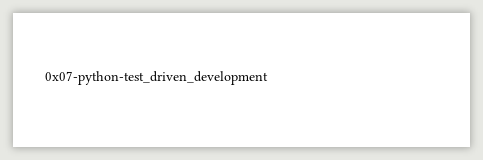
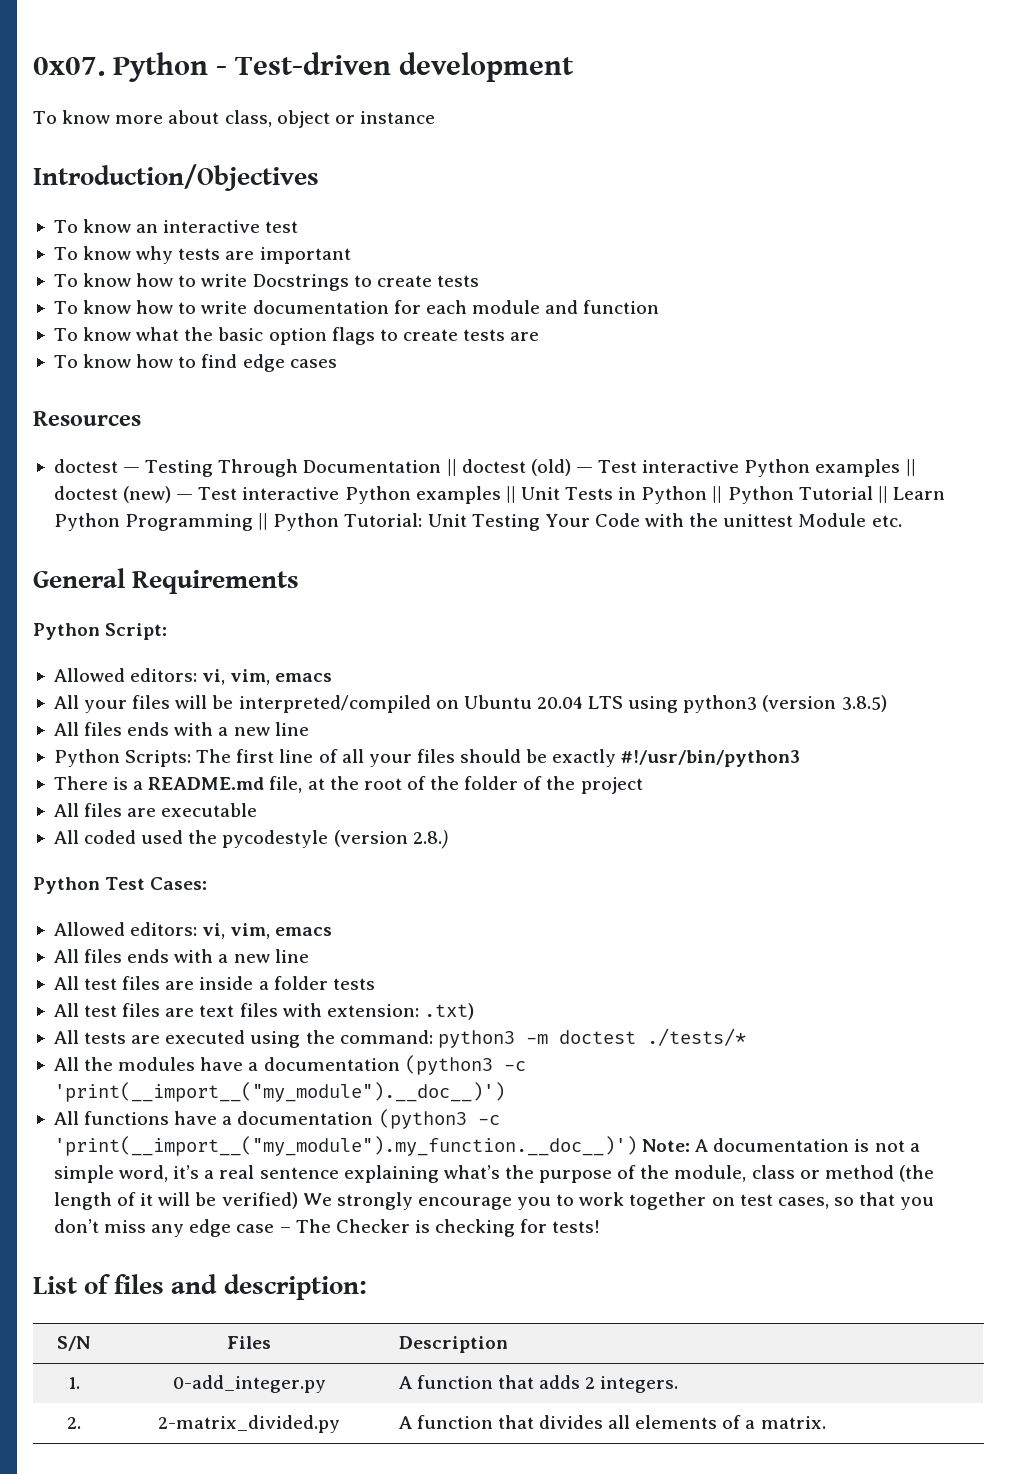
- 0x07-python-test_driven_development
+ 0x07. Python - Test-driven development
+ To know more about class, object or instance
+ Introduction/Objectives
+ To know an interactive test
+ To know why tests are important
+ To know how to write Docstrings to create tests
+ To know how to write documentation for each module and function
+ To know what the basic option flags to create tests are
+ To know how to find edge cases
+ Resources
+ doctest — Testing Through Documentation || doctest (old) — Test interactive Python examples || doctest (new) — Test interactive Python examples || Unit Tests in Python || Python Tutorial || Learn Python Programming || Python Tutorial: Unit Testing Your Code with the unittest Module etc.
+ General Requirements
+ Python Script:
+ Allowed editors: vi, vim, emacs
+ All your files will be interpreted/compiled on Ubuntu 20.04 LTS using python3 (version 3.8.5)
+ All files ends with a new line
+ Python Scripts: The first line of all your files should be exactly #!/usr/bin/python3
+ There is a README.md file, at the root of the folder of the project
+ All files are executable
+ All coded used the pycodestyle (version 2.8.)
+ Python Test Cases:
+ Allowed editors: vi, vim, emacs
+ All files ends with a new line
+ All test files are inside a folder tests
+ All test files are text files with extension: .txt)
+ All tests are executed using the command: python3 -m doctest ./tests/*
+ All the modules have a documentation (python3 -c 'print(__import__("my_module").__doc__)')
+ All functions have a documentation (python3 -c 'print(__import__("my_module").my_function.__doc__)') Note: A documentation is not a simple word, it’s a real sentence explaining what’s the purpose of the module, class or method (the length of it will be verified) We strongly encourage you to work together on test cases, so that you don’t miss any edge case – The Checker is checking for tests!
+ List of files and description:
+ S/N | Files | Description
+ 1. | 0-add_integer.py | A function that adds 2 integers.
+ 2. | 2-matrix_divided.py | A function that divides all elements of a matrix.

